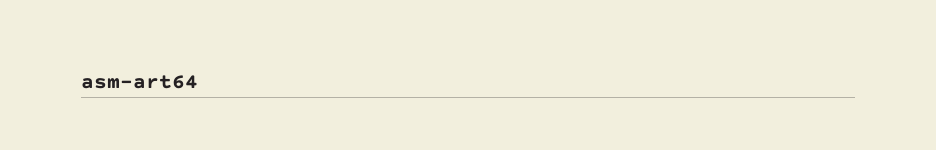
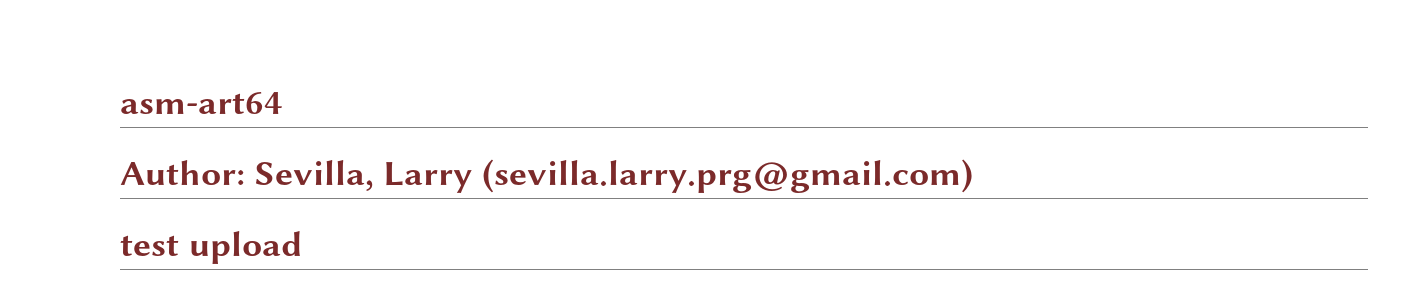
+ Author: Sevilla, Larry (sevilla.larry.prg@gmail.com)
+ test upload

